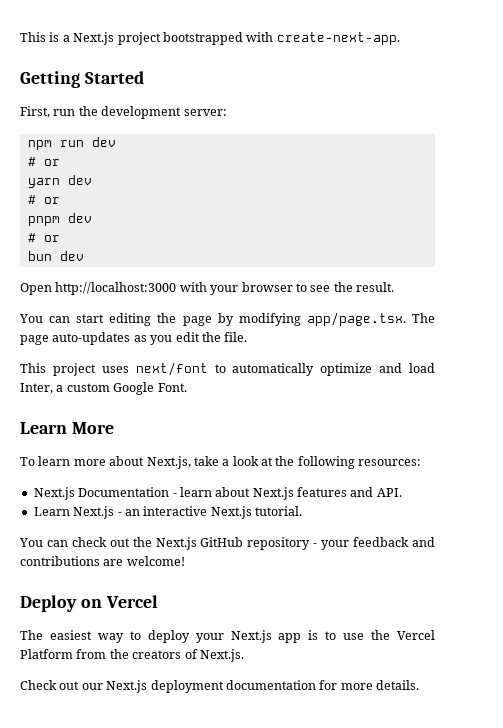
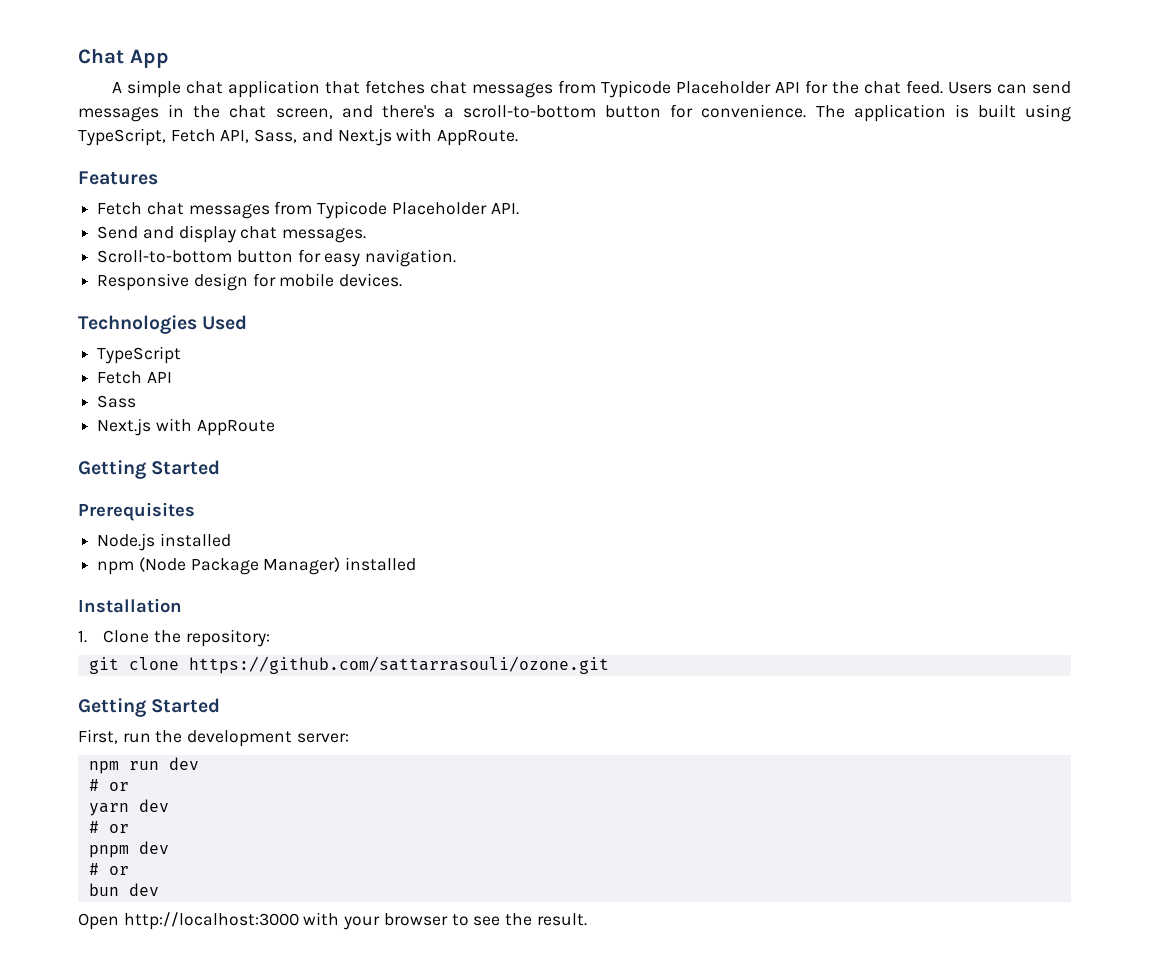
- This is a Next.js project bootstrapped with create-next-app.
+ Chat App
+ A simple chat application that fetches chat messages from Typicode Placeholder API for the chat feed. Users can send messages in the chat screen, and there's a scroll-to-bottom button for convenience. The application is built using TypeScript, Fetch API, Sass, and Next.js with AppRoute.
+ Features
+ Fetch chat messages from Typicode Placeholder API.
+ Send and display chat messages.
+ Scroll-to-bottom button for easy navigation.
+ Responsive design for mobile devices.
+ Technologies Used
+ TypeScript
+ Fetch API
+ Sass
+ Next.js with AppRoute
+ Getting Started
+ Prerequisites
+ Node.js installed
+ npm (Node Package Manager) installed
+ Installation
+ 1. Clone the repository:
+ git clone https://github.com/sattarrasouli/ozone.git
- You can start editing the page by modifying app/page.tsx. The page auto-updates as you edit the file.
- This project uses next/font to automatically optimize and load Inter, a custom Google Font.
- Learn More
- To learn more about Next.js, take a look at the following resources:
- Next.js Documentation - learn about Next.js features and API.
- Learn Next.js - an interactive Next.js tutorial.
- You can check out the Next.js GitHub repository - your feedback and contributions are welcome!
- Deploy on Vercel
- The easiest way to deploy your Next.js app is to use the Vercel Platform from the creators of Next.js.
- Check out our Next.js deployment documentation for more details.

